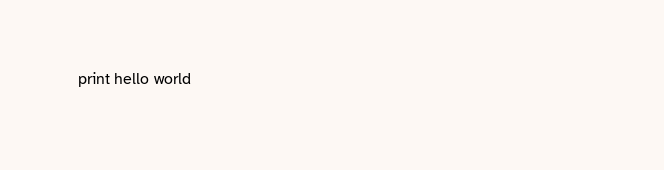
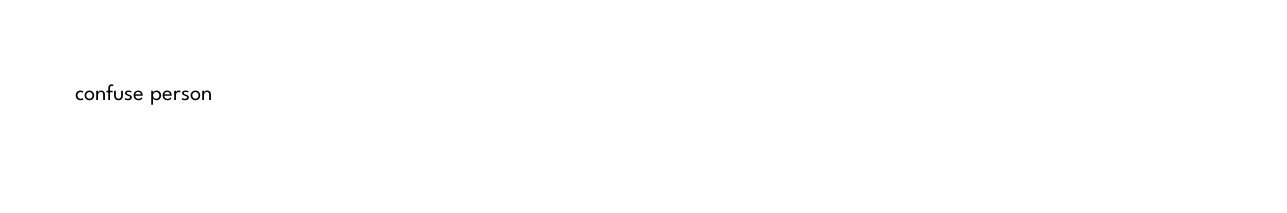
- print hello world
+ confuse person

